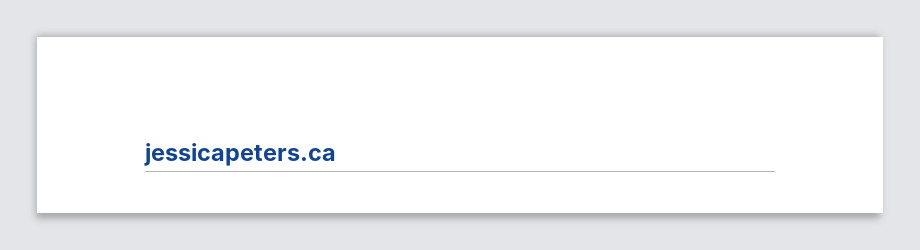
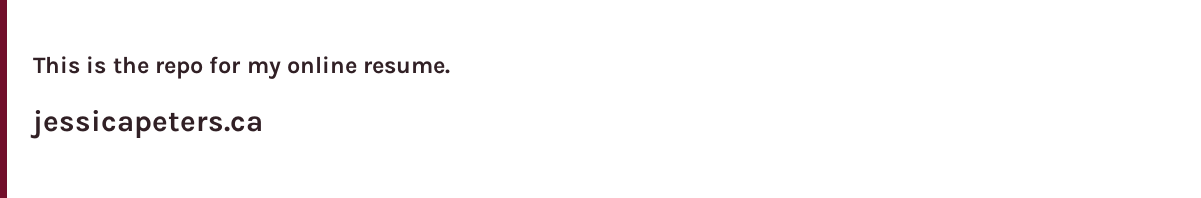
+ This is the repo for my online resume.

